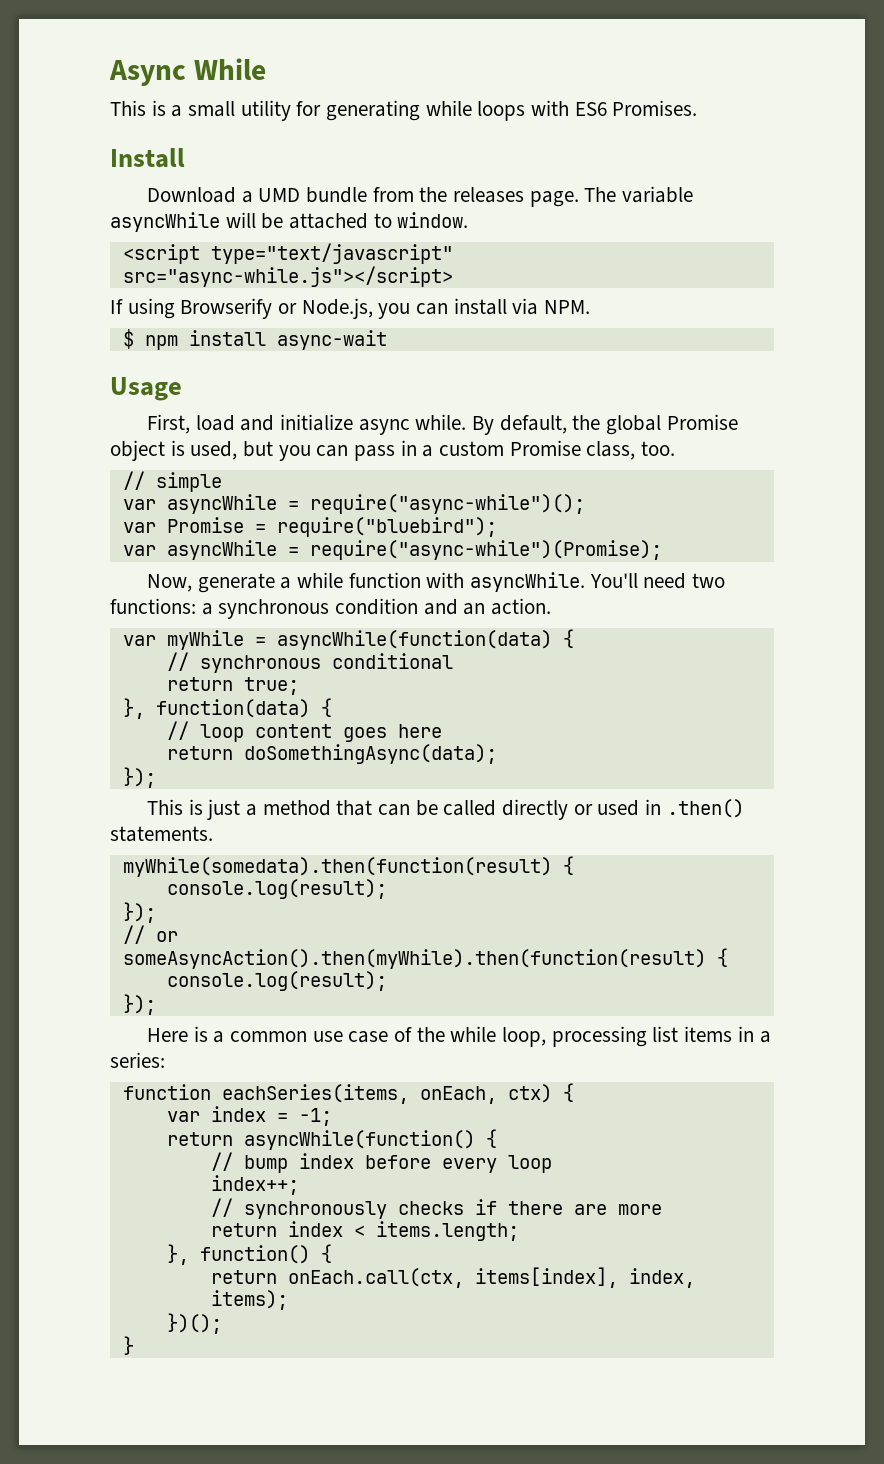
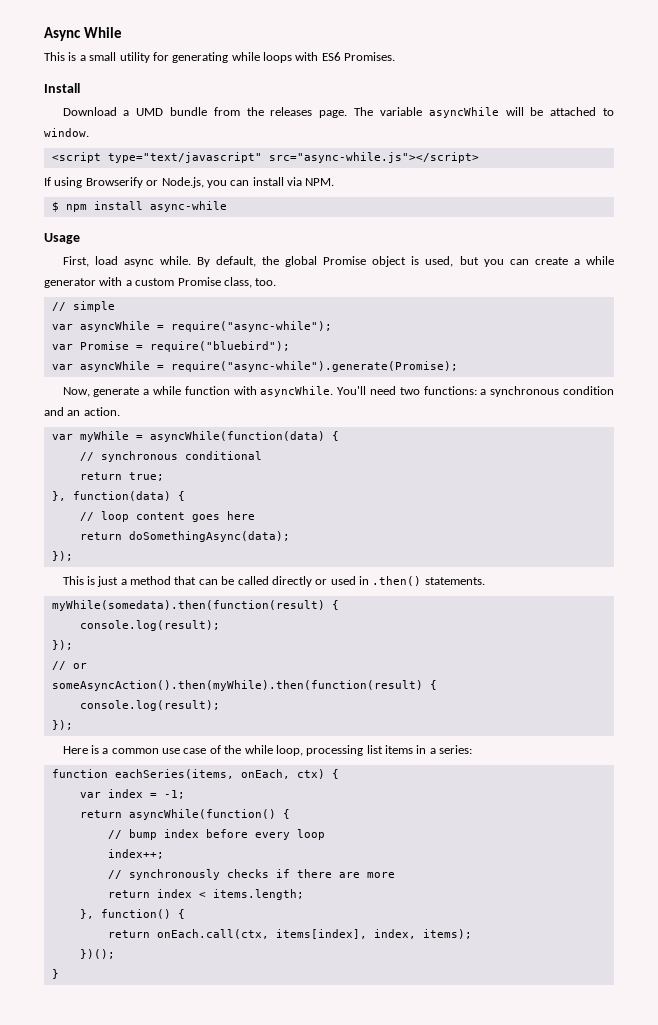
- $ npm install async-wait
+ $ npm install async-while
- First, load and initialize async while.
+ First, load async while.
- By default, the global Promise object is used, but you can pass in a custom Promise class, too.
+ By default, the global Promise object is used, but you can create a while generator with a custom Promise class, too.
- var asyncWhile = require("async-while")();
+ var asyncWhile = require("async-while");
- var asyncWhile = require("async-while")(Promise);
+ var asyncWhile = require("async-while").generate(Promise);

